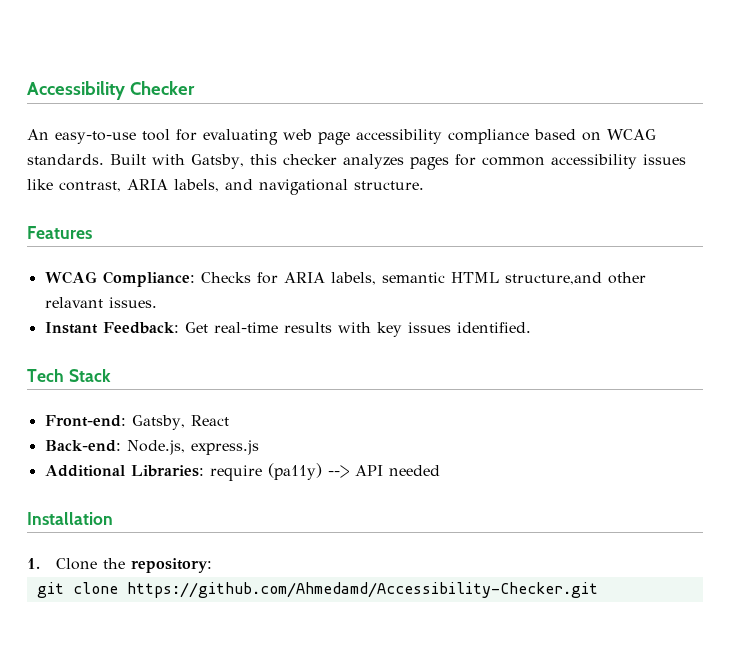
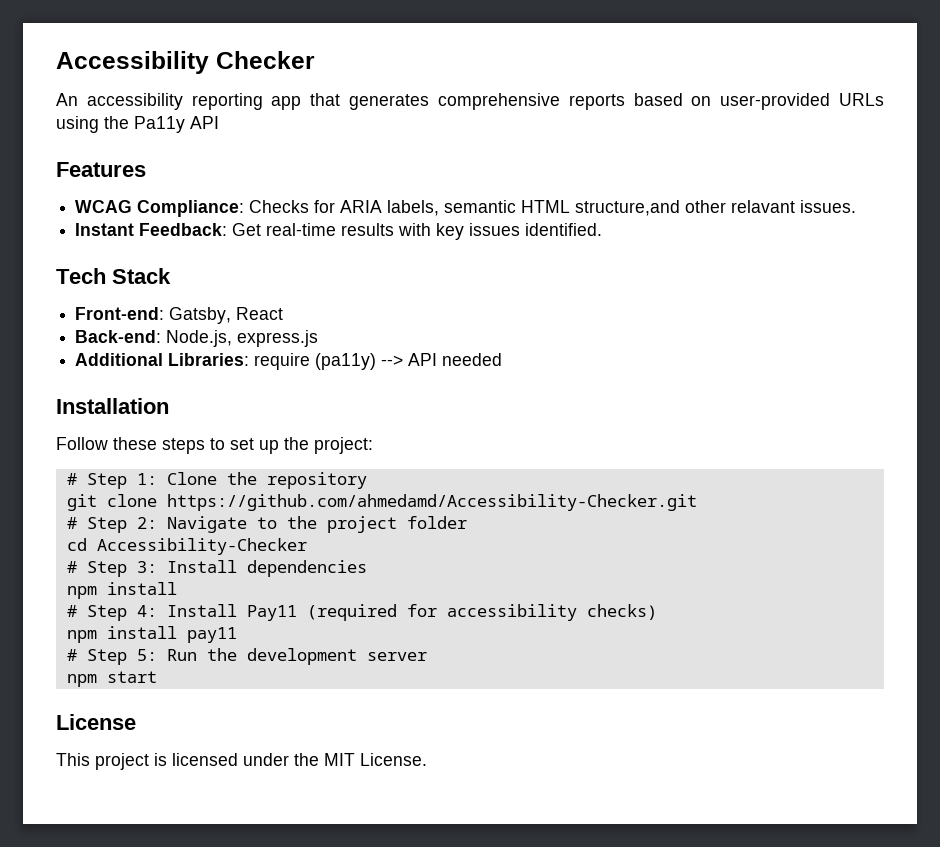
- An easy-to-use tool for evaluating web page accessibility compliance based on WCAG standards. Built with Gatsby, this checker analyzes pages for common accessibility issues like contrast, ARIA labels, and navigational structure.
+ An accessibility reporting app that generates comprehensive reports based on user-provided URLs using the Pa11y API
- 1. Clone the repository:
+ Follow these steps to set up the project:
+ # Step 1: Clone the repository
- git clone https://github.com/Ahmedamd/Accessibility-Checker.git
+ git clone https://github.com/ahmedamd/Accessibility-Checker.git
+ # Step 2: Navigate to the project folder
+ cd Accessibility-Checker
+ # Step 3: Install dependencies
+ npm install
+ # Step 4: Install Pay11 (required for accessibility checks)
+ npm install pay11
+ # Step 5: Run the development server
+ npm start
+ License
+ This project is licensed under the MIT License.

